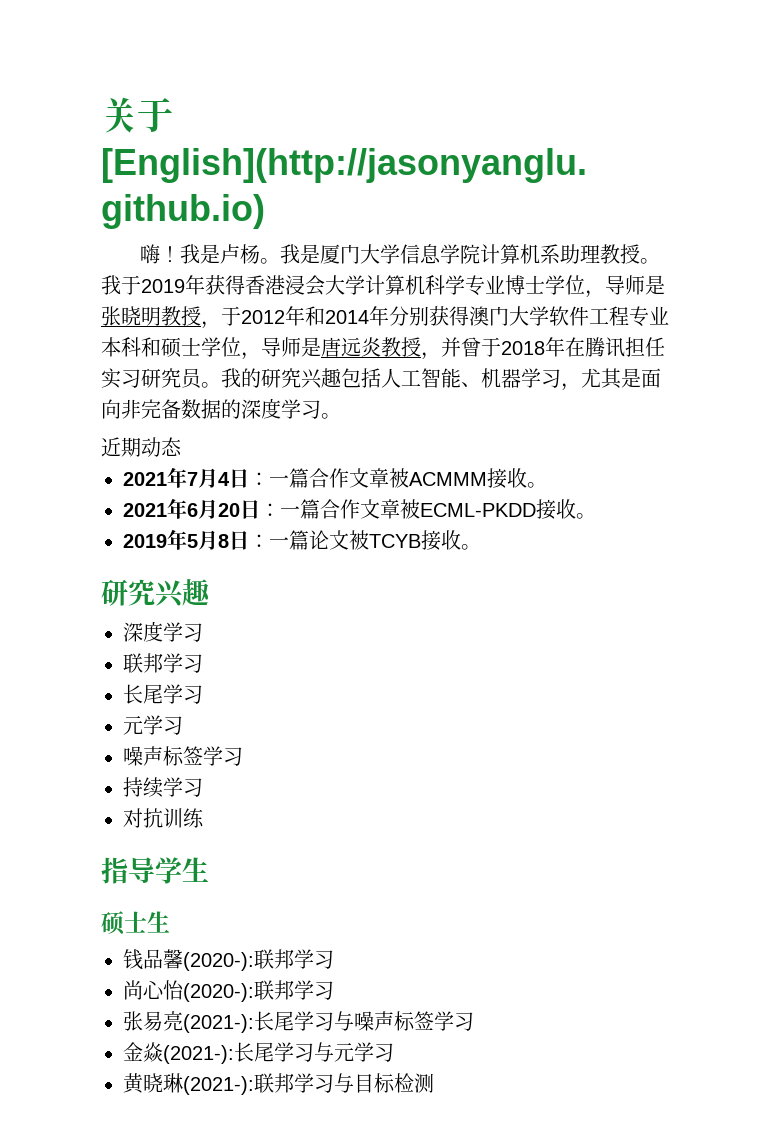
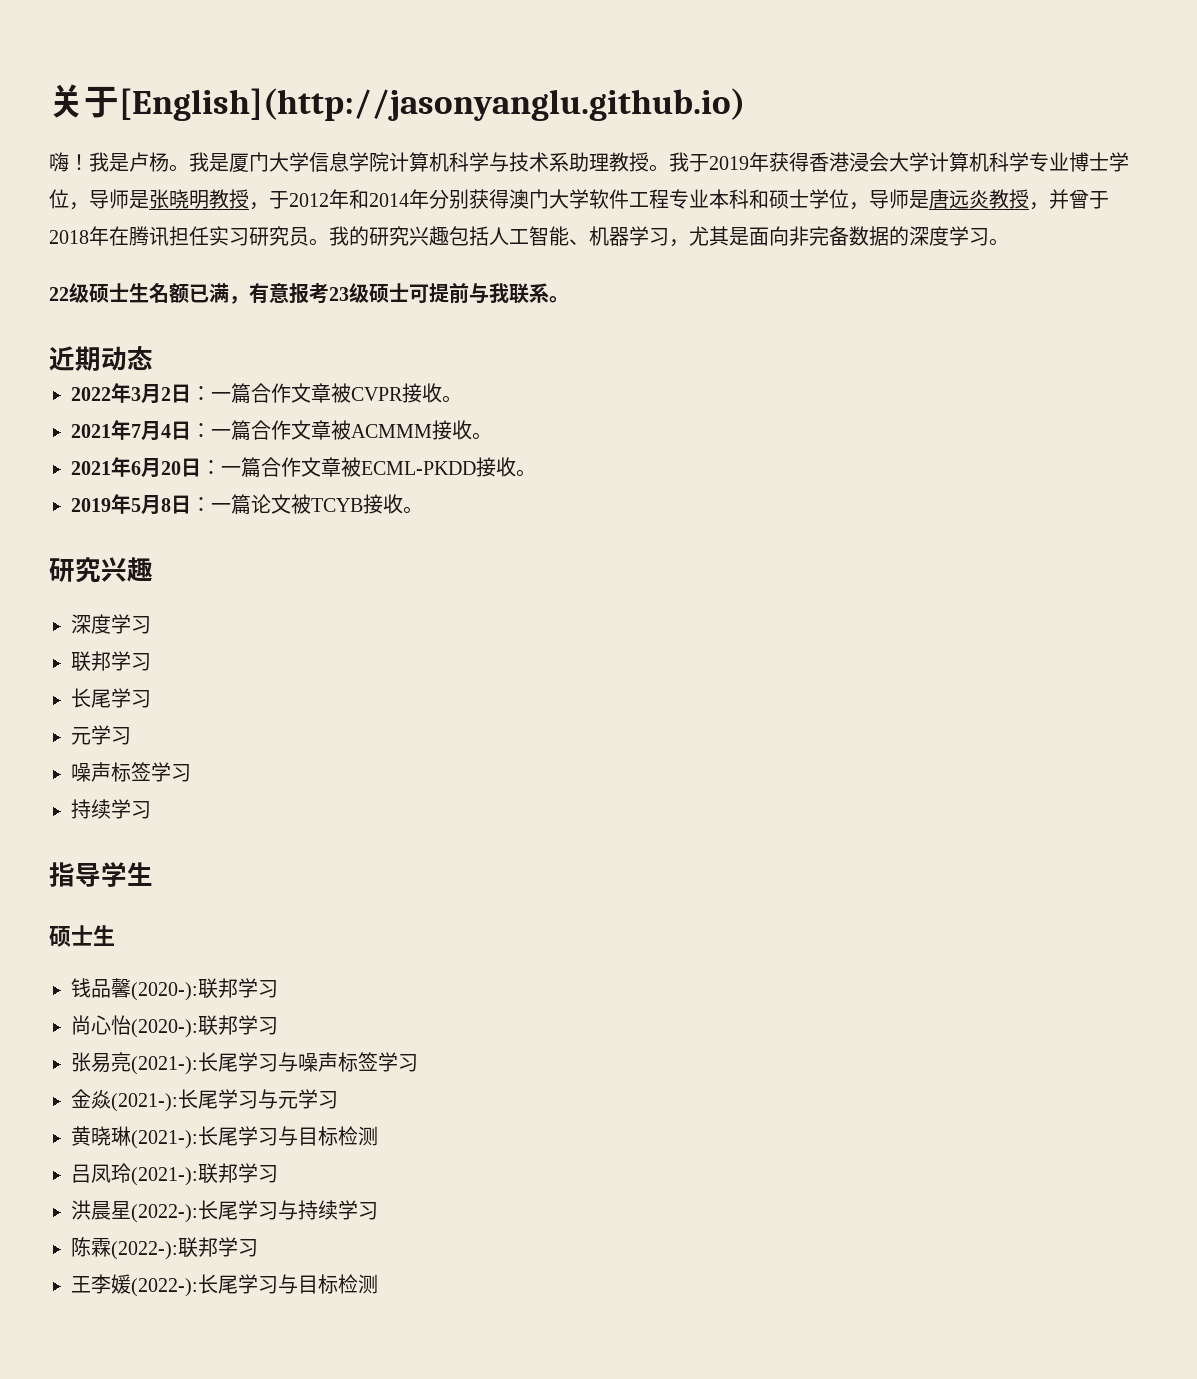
- 我是厦门大学信息学院计算机系助理教授。
+ 我是厦门大学信息学院计算机科学与技术系助理教授。
+ 22级硕士生名额已满，有意报考23级硕士可提前与我联系。
  近期动态
+ 2022年3月2日：一篇合作文章被CVPR接收。
- 对抗训练
- 黄晓琳(2021-):联邦学习与目标检测
+ 黄晓琳(2021-):长尾学习与目标检测
+ 吕凤玲(2021-):联邦学习
+ 洪晨星(2022-):长尾学习与持续学习
+ 陈霖(2022-):联邦学习
+ 王李媛(2022-):长尾学习与目标检测

